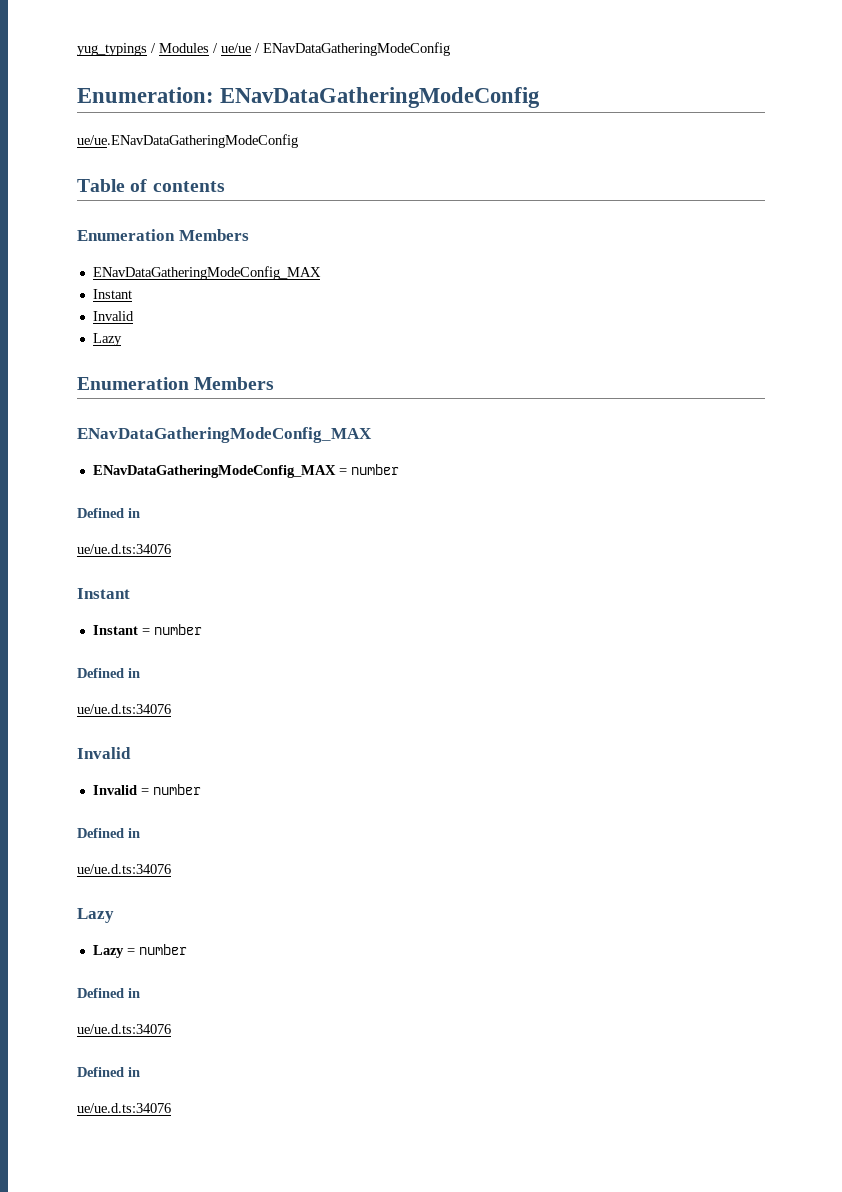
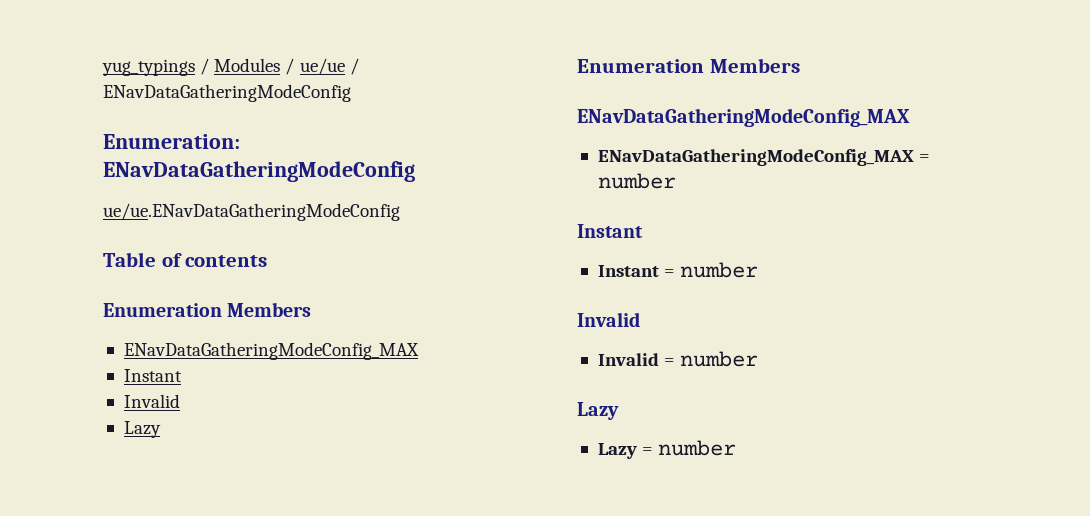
  ENavDataGatheringModeConfig_MAX = number
- Defined in
- ue/ue.d.ts:34076
  Instant = number
- Defined in
- ue/ue.d.ts:34076
  Invalid = number
- Defined in
- ue/ue.d.ts:34076
  Lazy = number
- Defined in
- ue/ue.d.ts:34076
- Defined in
- ue/ue.d.ts:34076

